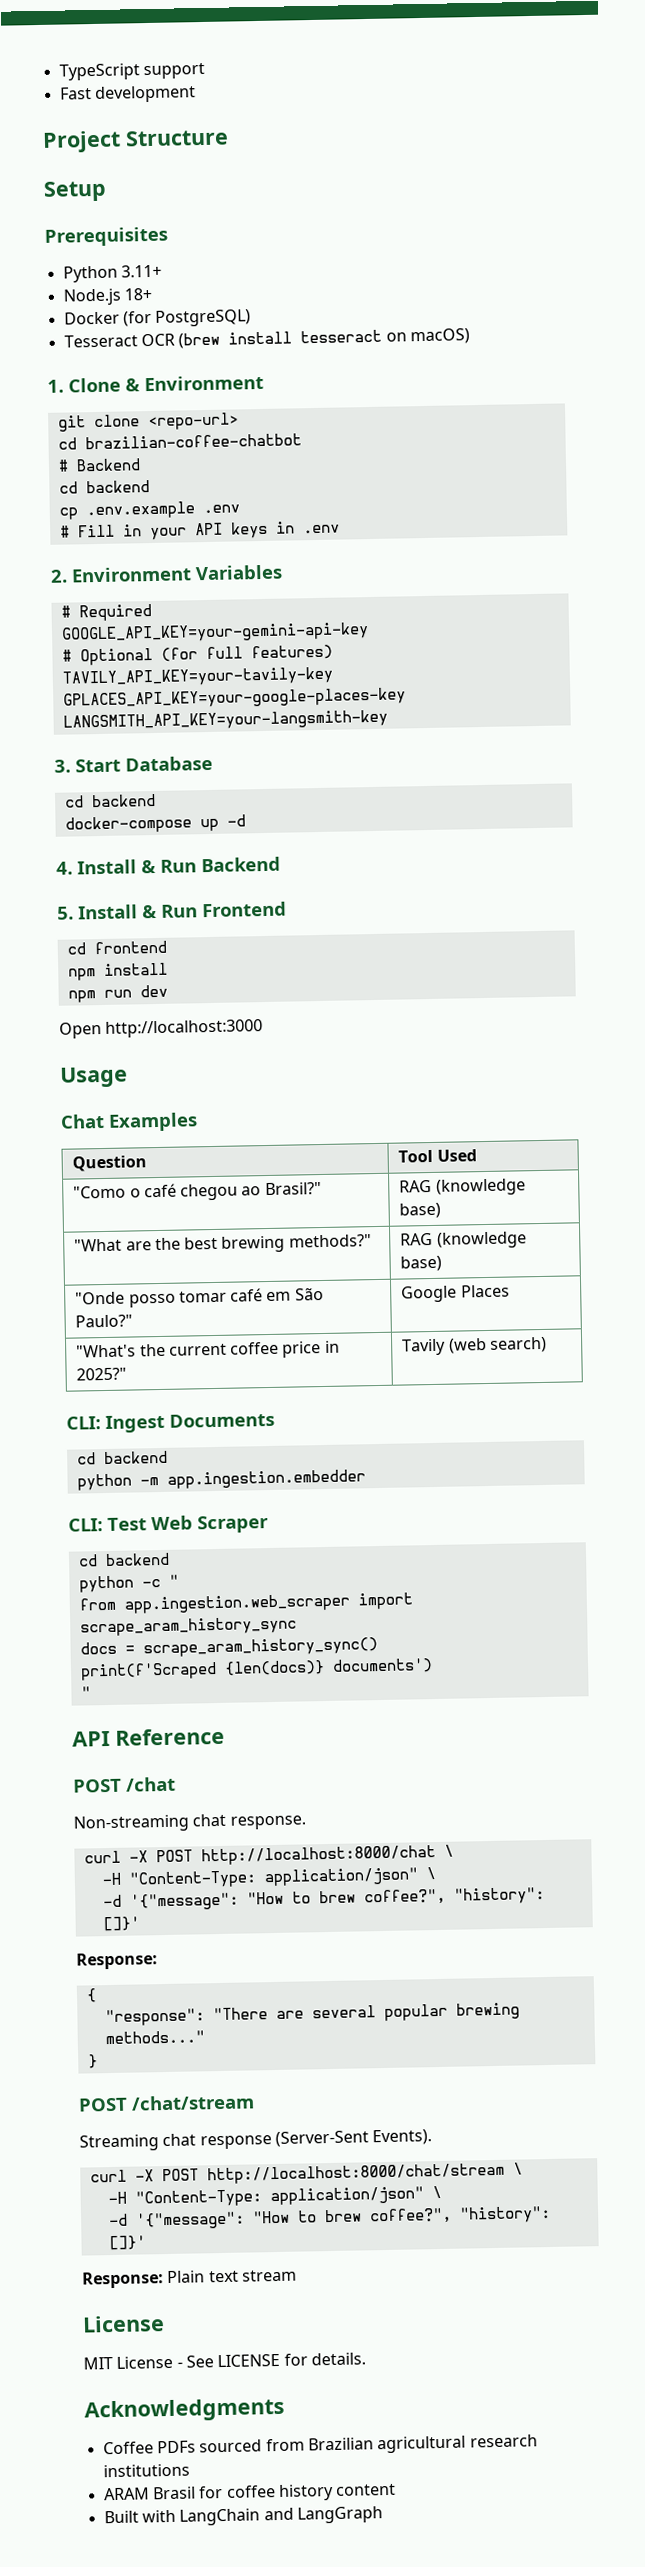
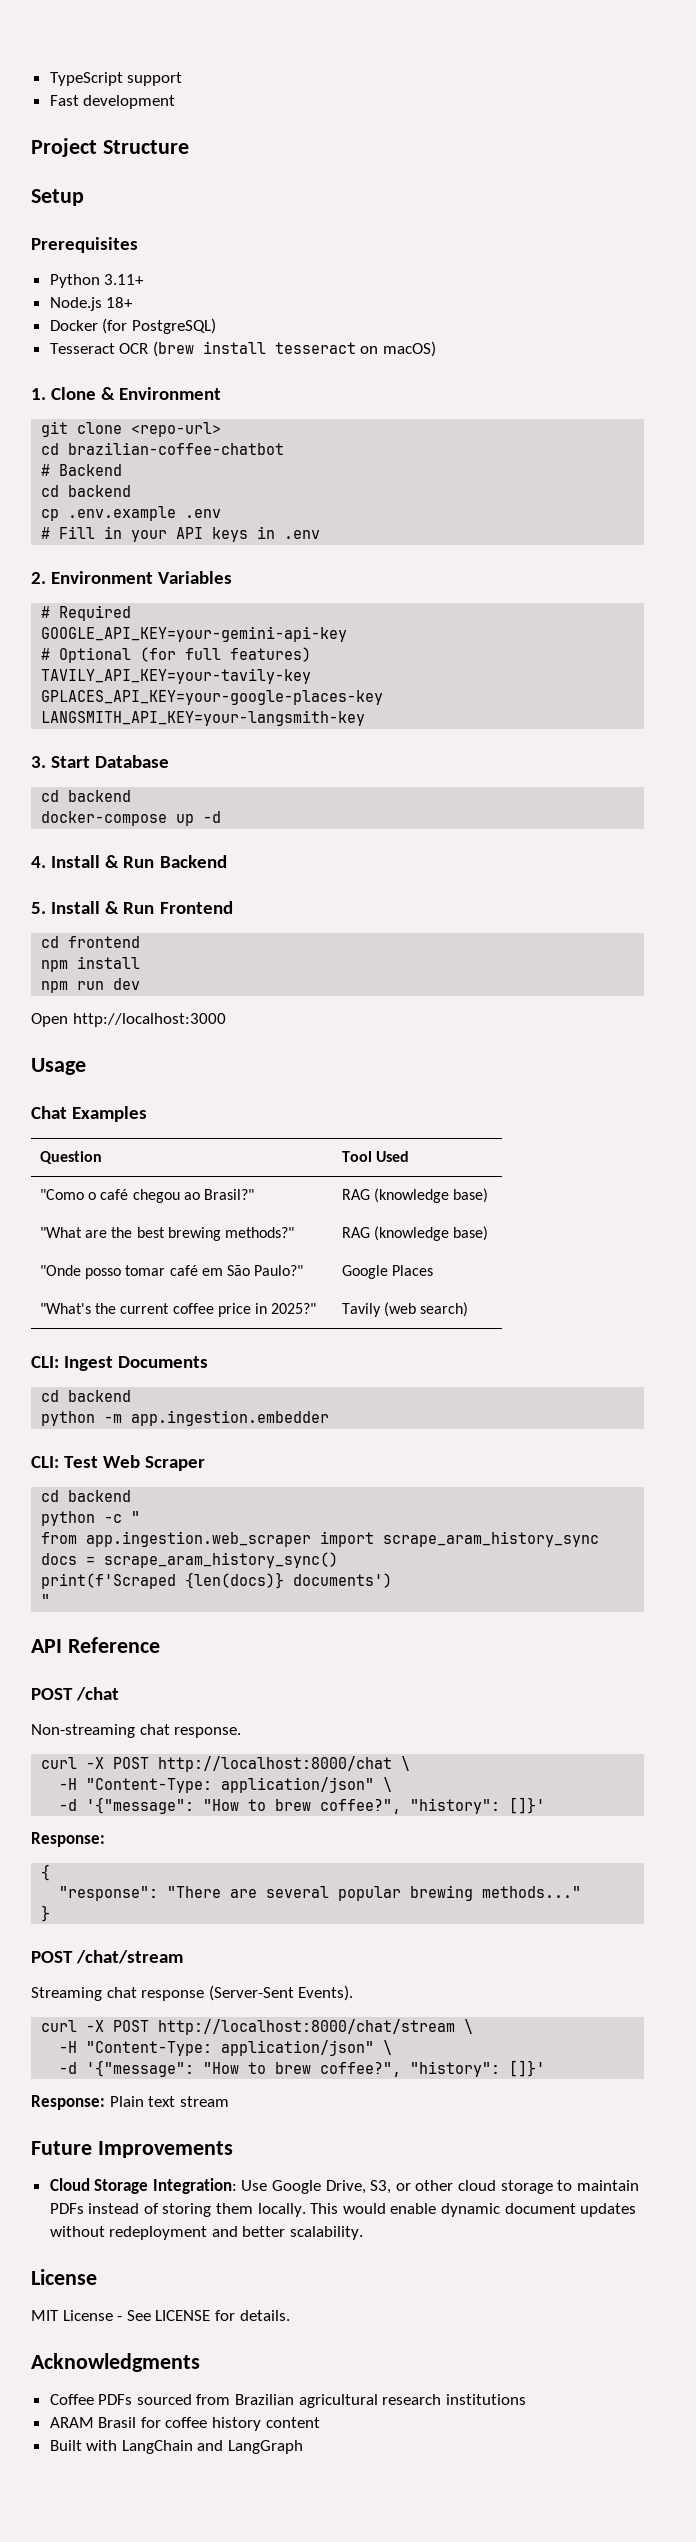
+ Future Improvements
+ Cloud Storage Integration: Use Google Drive, S3, or other cloud storage to maintain PDFs instead of storing them locally. This would enable dynamic document updates without redeployment and better scalability.

